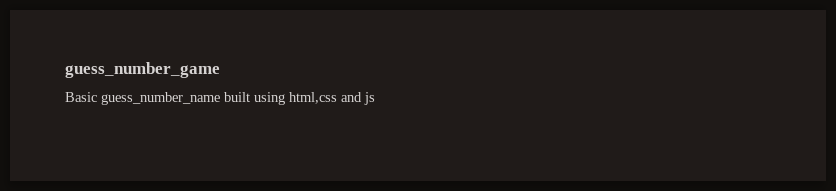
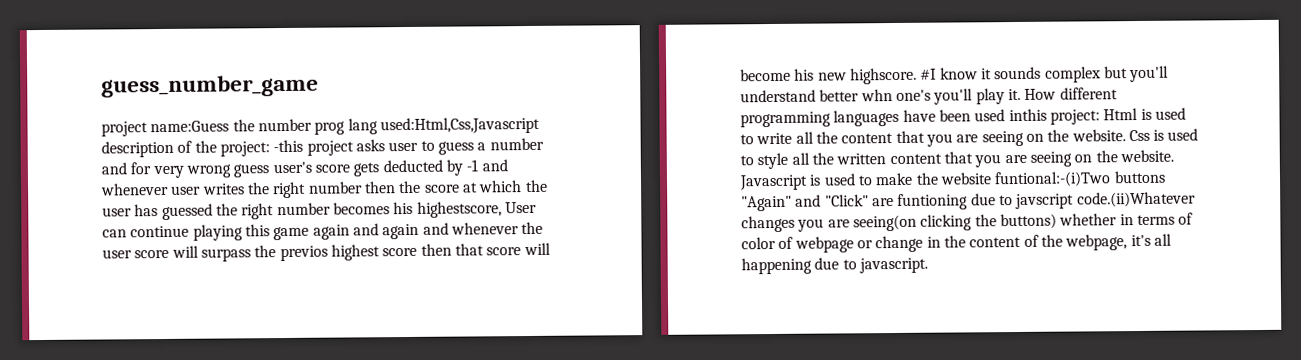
- Basic guess_number_name built using html,css and js
+ project name:Guess the number prog lang used:Html,Css,Javascript description of the project: -this project asks user to guess a number and for very wrong guess user's score gets deducted by -1 and whenever user writes the right number then the score at which the user has guessed the right number becomes his highestscore, User can continue playing this game again and again and whenever the user score will surpass the previos highest score then that score will become his new highscore. #I know it sounds complex but you'll understand better whn one's you'll play it. How different programming languages have been used inthis project: Html is used to write all the content that you are seeing on the website. Css is used to style all the written content that you are seeing on the website. Javascript is used to make the website funtional:-(i)Two buttons "Again" and "Click" are funtioning due to javscript code.(ii)Whatever changes you are seeing(on clicking the buttons) whether in terms of color of webpage or change in the content of the webpage, it's all happening due to javascript.

